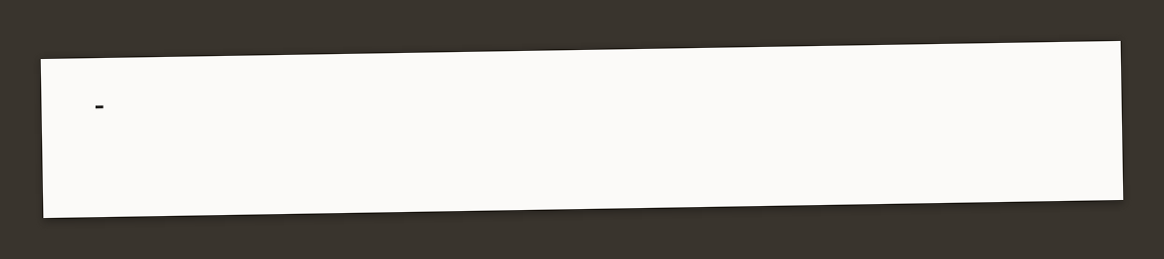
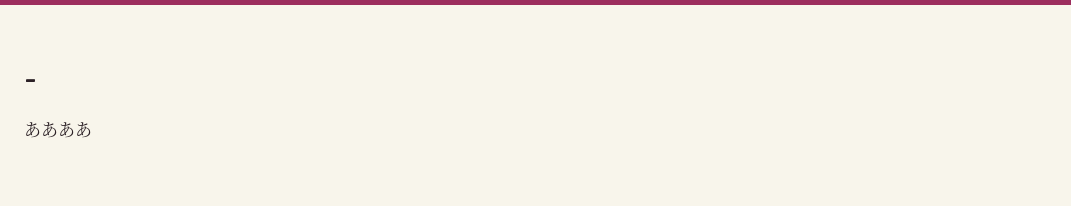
+ ああああ

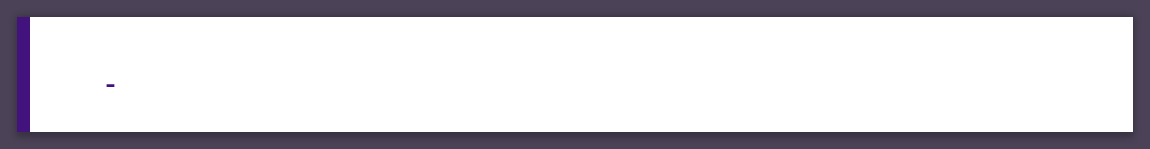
- ああああ

